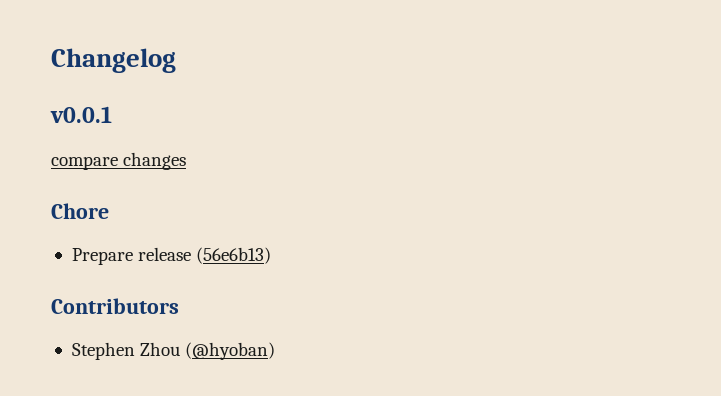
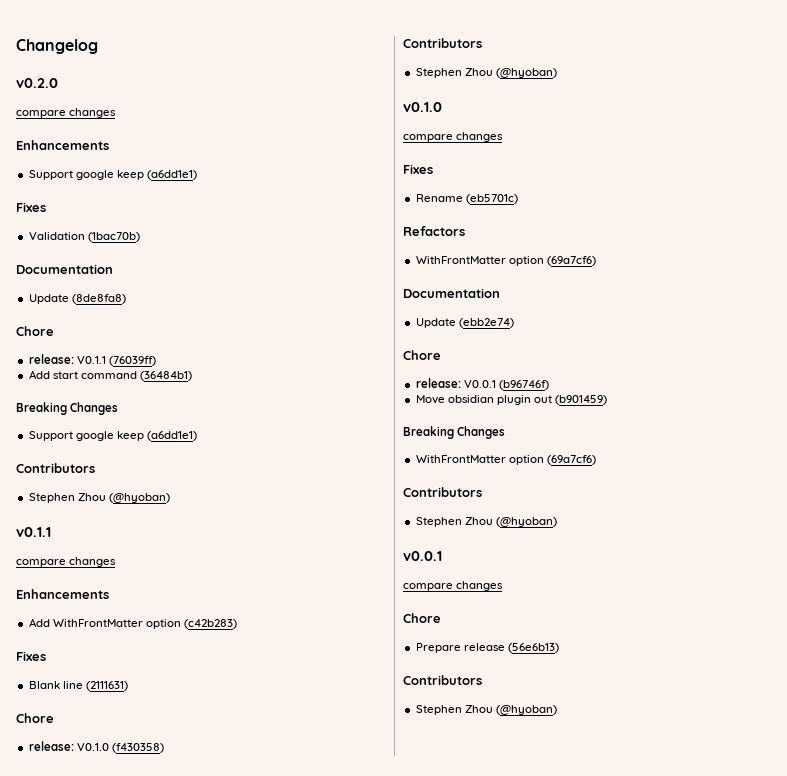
+ v0.2.0
+ compare changes
+ Enhancements
+ Support google keep (a6dd1e1)
+ Fixes
+ Validation (1bac70b)
+ Documentation
+ Update (8de8fa8)
+ Chore
+ release: V0.1.1 (76039ff)
+ Add start command (36484b1)
+ Breaking Changes
+ Support google keep (a6dd1e1)
+ Contributors
+ Stephen Zhou (@hyoban)
+ v0.1.1
+ compare changes
+ Enhancements
+ Add WithFrontMatter option (c42b283)
+ Fixes
+ Blank line (2111631)
+ Chore
+ release: V0.1.0 (f430358)
+ Contributors
+ Stephen Zhou (@hyoban)
+ v0.1.0
+ compare changes
+ Fixes
+ Rename (eb5701c)
+ Refactors
+ WithFrontMatter option (69a7cf6)
+ Documentation
+ Update (ebb2e74)
+ Chore
+ release: V0.0.1 (b96746f)
+ Move obsidian plugin out (b901459)
+ Breaking Changes
+ WithFrontMatter option (69a7cf6)
+ Contributors
+ Stephen Zhou (@hyoban)

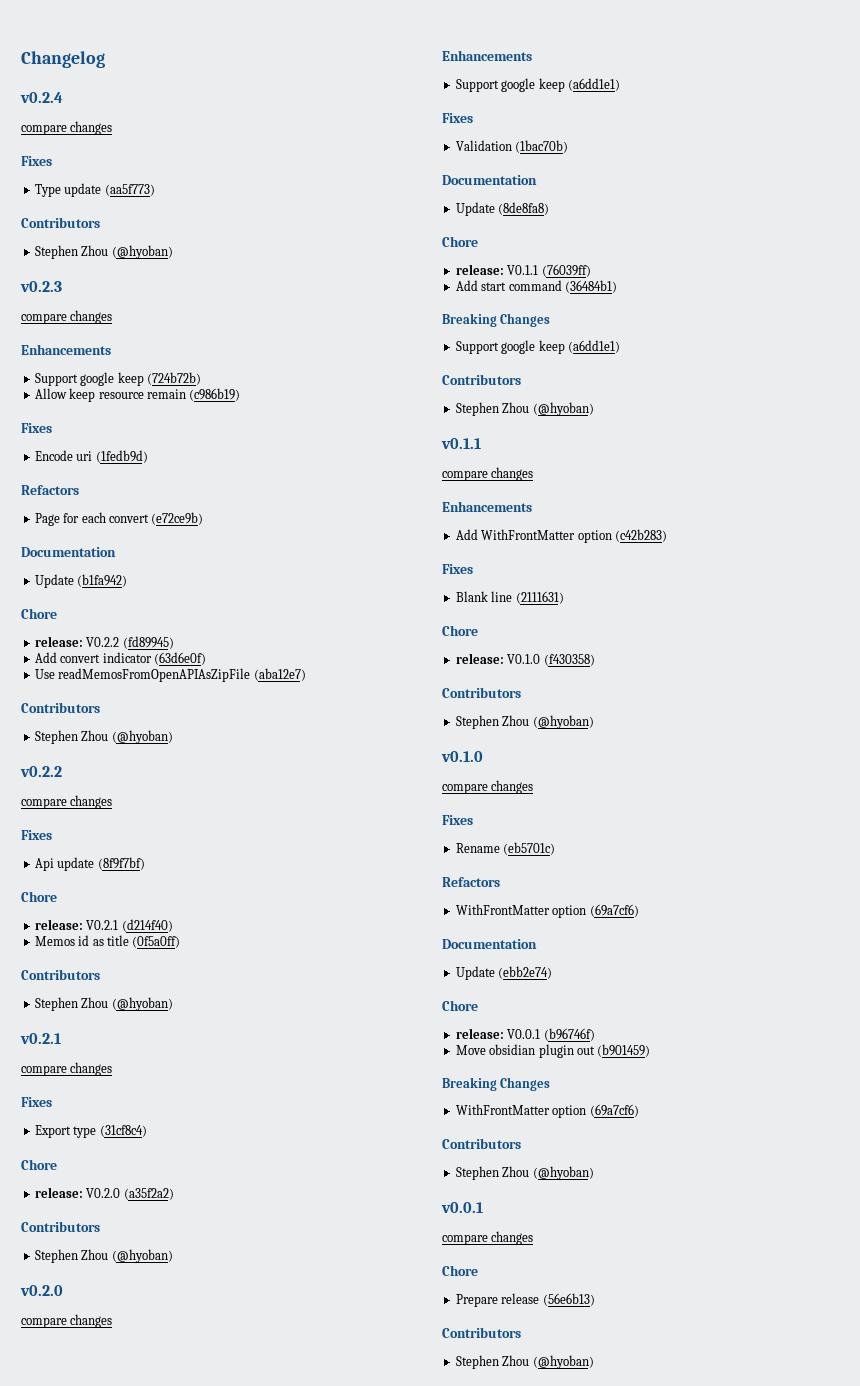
+ v0.2.4
+ compare changes
+ Fixes
+ Type update (aa5f773)
+ Contributors
+ Stephen Zhou (@hyoban)
+ v0.2.3
+ compare changes
+ Enhancements
+ Support google keep (724b72b)
+ Allow keep resource remain (c986b19)
+ Fixes
+ Encode uri (1fedb9d)
+ Refactors
+ Page for each convert (e72ce9b)
+ Documentation
+ Update (b1fa942)
+ Chore
+ release: V0.2.2 (fd89945)
+ Add convert indicator (63d6e0f)
+ Use readMemosFromOpenAPIAsZipFile (aba12e7)
+ Contributors
+ Stephen Zhou (@hyoban)
+ v0.2.2
+ compare changes
+ Fixes
+ Api update (8f9f7bf)
+ Chore
+ release: V0.2.1 (d214f40)
+ Memos id as title (0f5a0ff)
+ Contributors
+ Stephen Zhou (@hyoban)
+ v0.2.1
+ compare changes
+ Fixes
+ Export type (31cf8c4)
+ Chore
+ release: V0.2.0 (a35f2a2)
+ Contributors
+ Stephen Zhou (@hyoban)

